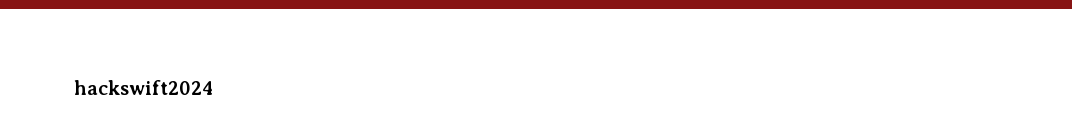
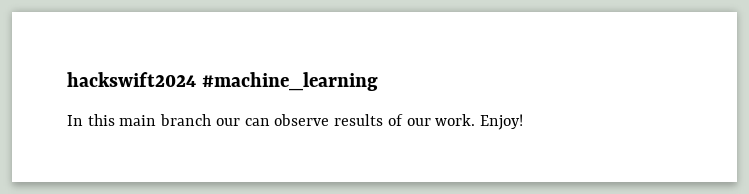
- hackswift2024
+ hackswift2024 #machine_learning
+ In this main branch our can observe results of our work. Enjoy!

